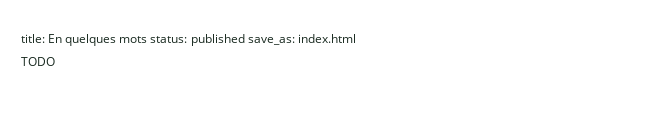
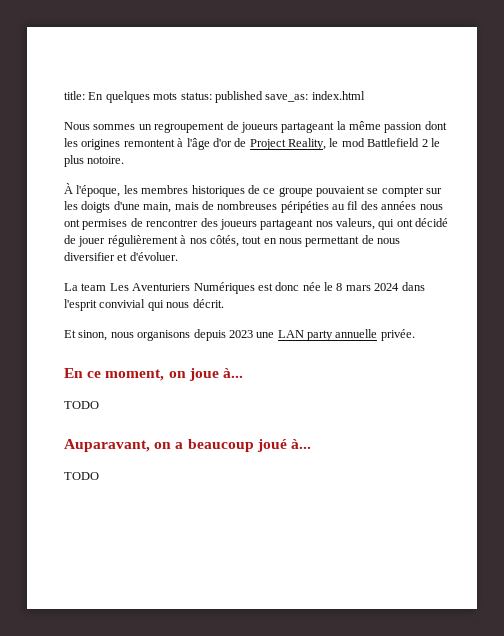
+ Nous sommes un regroupement de joueurs partageant la même passion dont les origines remontent à l'âge d'or de Project Reality, le mod Battlefield 2 le plus notoire.
+ À l'époque, les membres historiques de ce groupe pouvaient se compter sur les doigts d'une main, mais de nombreuses péripéties au fil des années nous ont permises de rencontrer des joueurs partageant nos valeurs, qui ont décidé de jouer régulièrement à nos côtés, tout en nous permettant de nous diversifier et d'évoluer.
+ La team Les Aventuriers Numériques est donc née le 8 mars 2024 dans l'esprit convivial qui nous décrit.
+ Et sinon, nous organisons depuis 2023 une LAN party annuelle privée.
+ En ce moment, on joue à...
+ TODO
+ Auparavant, on a beaucoup joué à...

